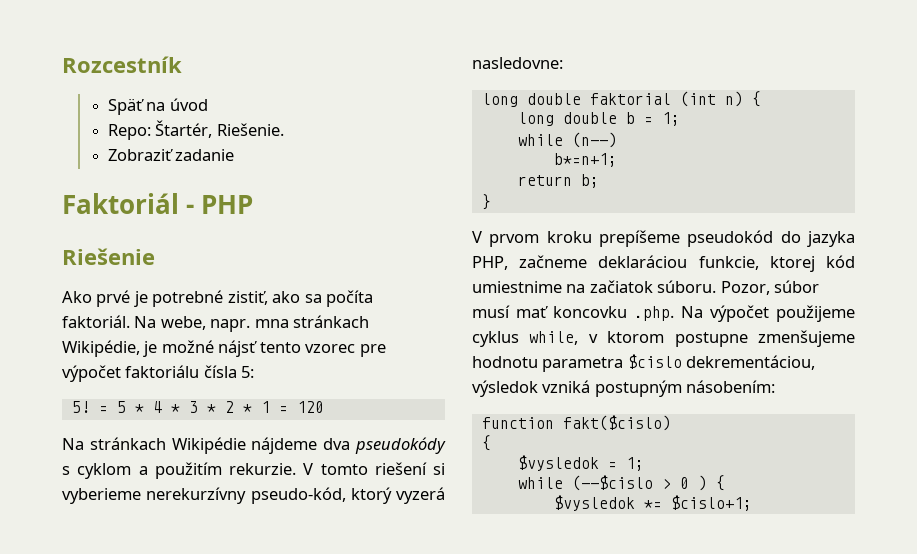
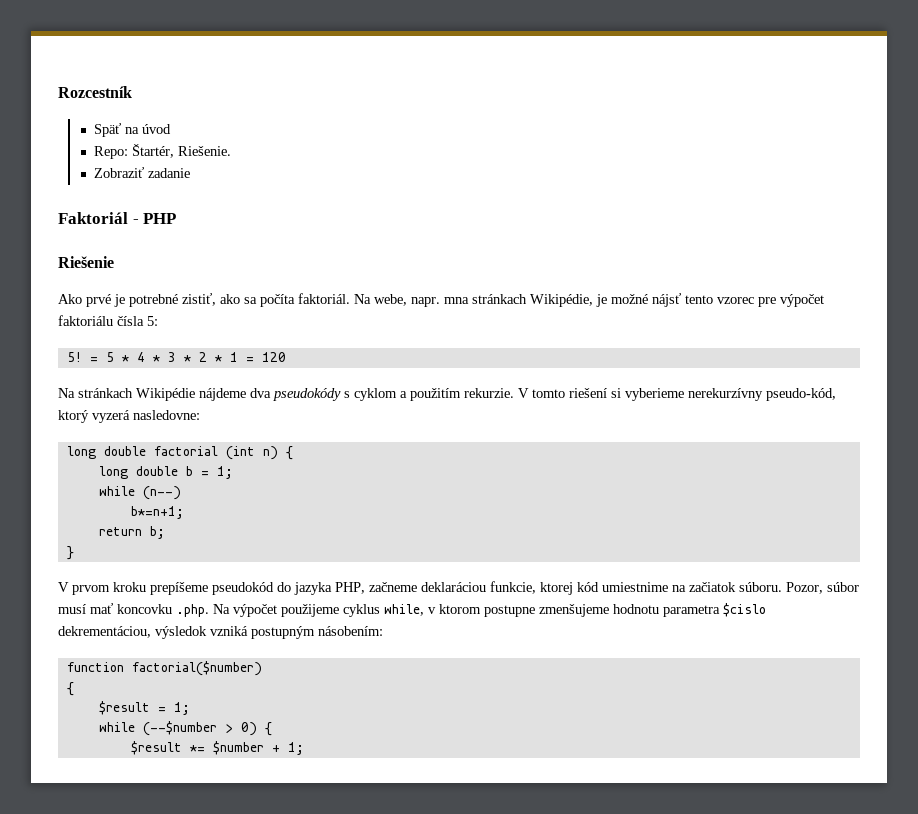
- long double faktorial (int n) {
+ long double factorial (int n) {
- function fakt($cislo)
+ function factorial($number)
  {
- $vysledok = 1;
- while (--$cislo > 0 ) {
- $vysledok *= $cislo+1;
+ $result = 1;
+ while (--$number > 0) {
+ $result *= $number + 1;

